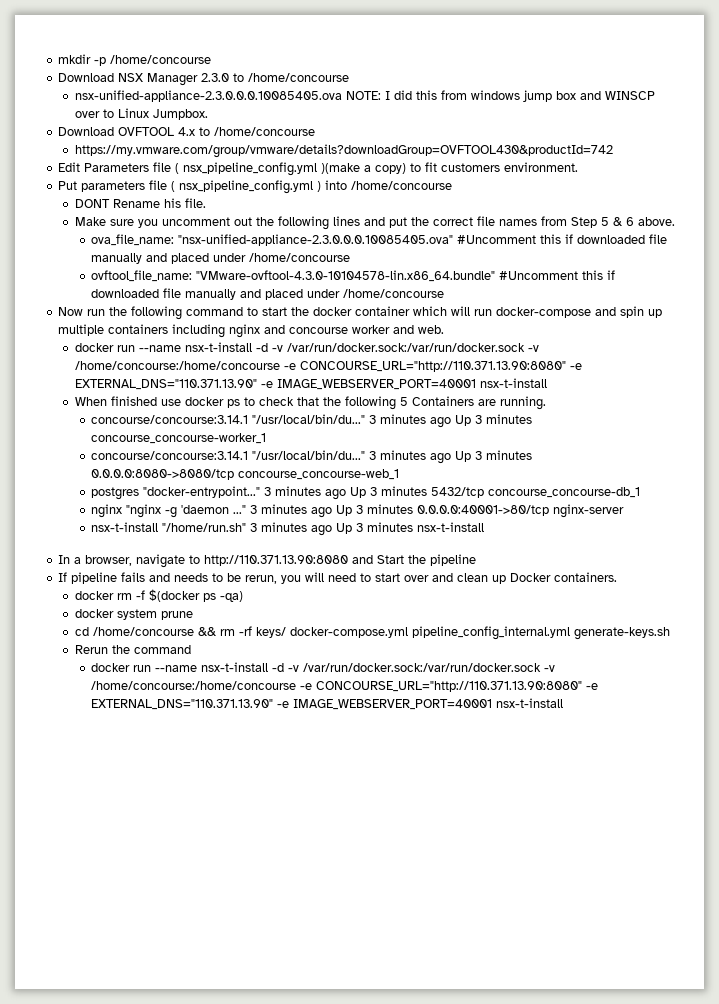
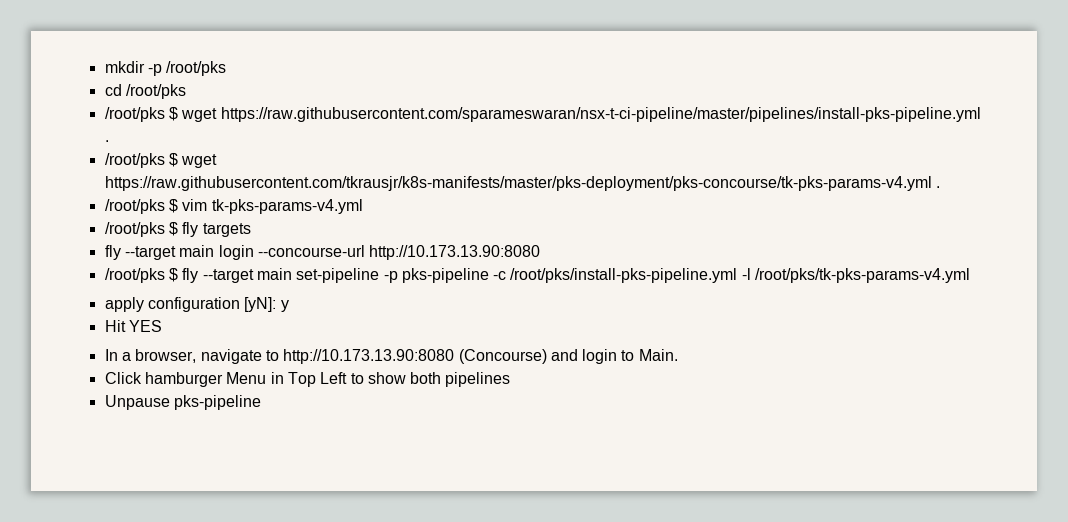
- mkdir -p /home/concourse
- Download NSX Manager 2.3.0 to /home/concourse
- nsx-unified-appliance-2.3.0.0.0.10085405.ova NOTE: I did this from windows jump box and WINSCP over to Linux Jumpbox.
- Download OVFTOOL 4.x to /home/concourse
- https://my.vmware.com/group/vmware/details?downloadGroup=OVFTOOL430&productId=742
- Edit Parameters file ( nsx_pipeline_config.yml )(make a copy) to fit customers environment.
- Put parameters file ( nsx_pipeline_config.yml ) into /home/concourse
- DONT Rename his file.
- Make sure you uncomment out the following lines and put the correct file names from Step 5 & 6 above.
- ova_file_name: "nsx-unified-appliance-2.3.0.0.0.10085405.ova" #Uncomment this if downloaded file manually and placed under /home/concourse
- ovftool_file_name: "VMware-ovftool-4.3.0-10104578-lin.x86_64.bundle" #Uncomment this if downloaded file manually and placed under /home/concourse
- Now run the following command to start the docker container which will run docker-compose and spin up multiple containers including nginx and concourse worker and web.
- docker run --name nsx-t-install -d -v /var/run/docker.sock:/var/run/docker.sock -v /home/concourse:/home/concourse -e CONCOURSE_URL="http://110.371.13.90:8080" -e EXTERNAL_DNS="110.371.13.90" -e IMAGE_WEBSERVER_PORT=40001 nsx-t-install
- When finished use docker ps to check that the following 5 Containers are running.
- concourse/concourse:3.14.1 "/usr/local/bin/du..." 3 minutes ago Up 3 minutes concourse_concourse-worker_1
- concourse/concourse:3.14.1 "/usr/local/bin/du..." 3 minutes ago Up 3 minutes 0.0.0.0:8080->8080/tcp concourse_concourse-web_1
- postgres "docker-entrypoint..." 3 minutes ago Up 3 minutes 5432/tcp concourse_concourse-db_1
- nginx "nginx -g 'daemon ..." 3 minutes ago Up 3 minutes 0.0.0.0:40001->80/tcp nginx-server
- nsx-t-install "/home/run.sh" 3 minutes ago Up 3 minutes nsx-t-install
+ mkdir -p /root/pks
+ cd /root/pks
+ /root/pks $ wget https://raw.githubusercontent.com/sparameswaran/nsx-t-ci-pipeline/master/pipelines/install-pks-pipeline.yml .
+ /root/pks $ wget https://raw.githubusercontent.com/tkrausjr/k8s-manifests/master/pks-deployment/pks-concourse/tk-pks-params-v4.yml .
+ /root/pks $ vim tk-pks-params-v4.yml
+ /root/pks $ fly targets
+ fly --target main login --concourse-url http://10.173.13.90:8080
+ /root/pks $ fly --target main set-pipeline -p pks-pipeline -c /root/pks/install-pks-pipeline.yml -l /root/pks/tk-pks-params-v4.yml
+ apply configuration [yN]: y
+ Hit YES
- In a browser, navigate to http://110.371.13.90:8080 and Start the pipeline
- If pipeline fails and needs to be rerun, you will need to start over and clean up Docker containers.
- docker rm -f $(docker ps -qa)
- docker system prune
- cd /home/concourse && rm -rf keys/ docker-compose.yml pipeline_config_internal.yml generate-keys.sh
- Rerun the command
- docker run --name nsx-t-install -d -v /var/run/docker.sock:/var/run/docker.sock -v /home/concourse:/home/concourse -e CONCOURSE_URL="http://110.371.13.90:8080" -e EXTERNAL_DNS="110.371.13.90" -e IMAGE_WEBSERVER_PORT=40001 nsx-t-install
+ In a browser, navigate to http://10.173.13.90:8080 (Concourse) and login to Main.
+ Click hamburger Menu in Top Left to show both pipelines
+ Unpause pks-pipeline

